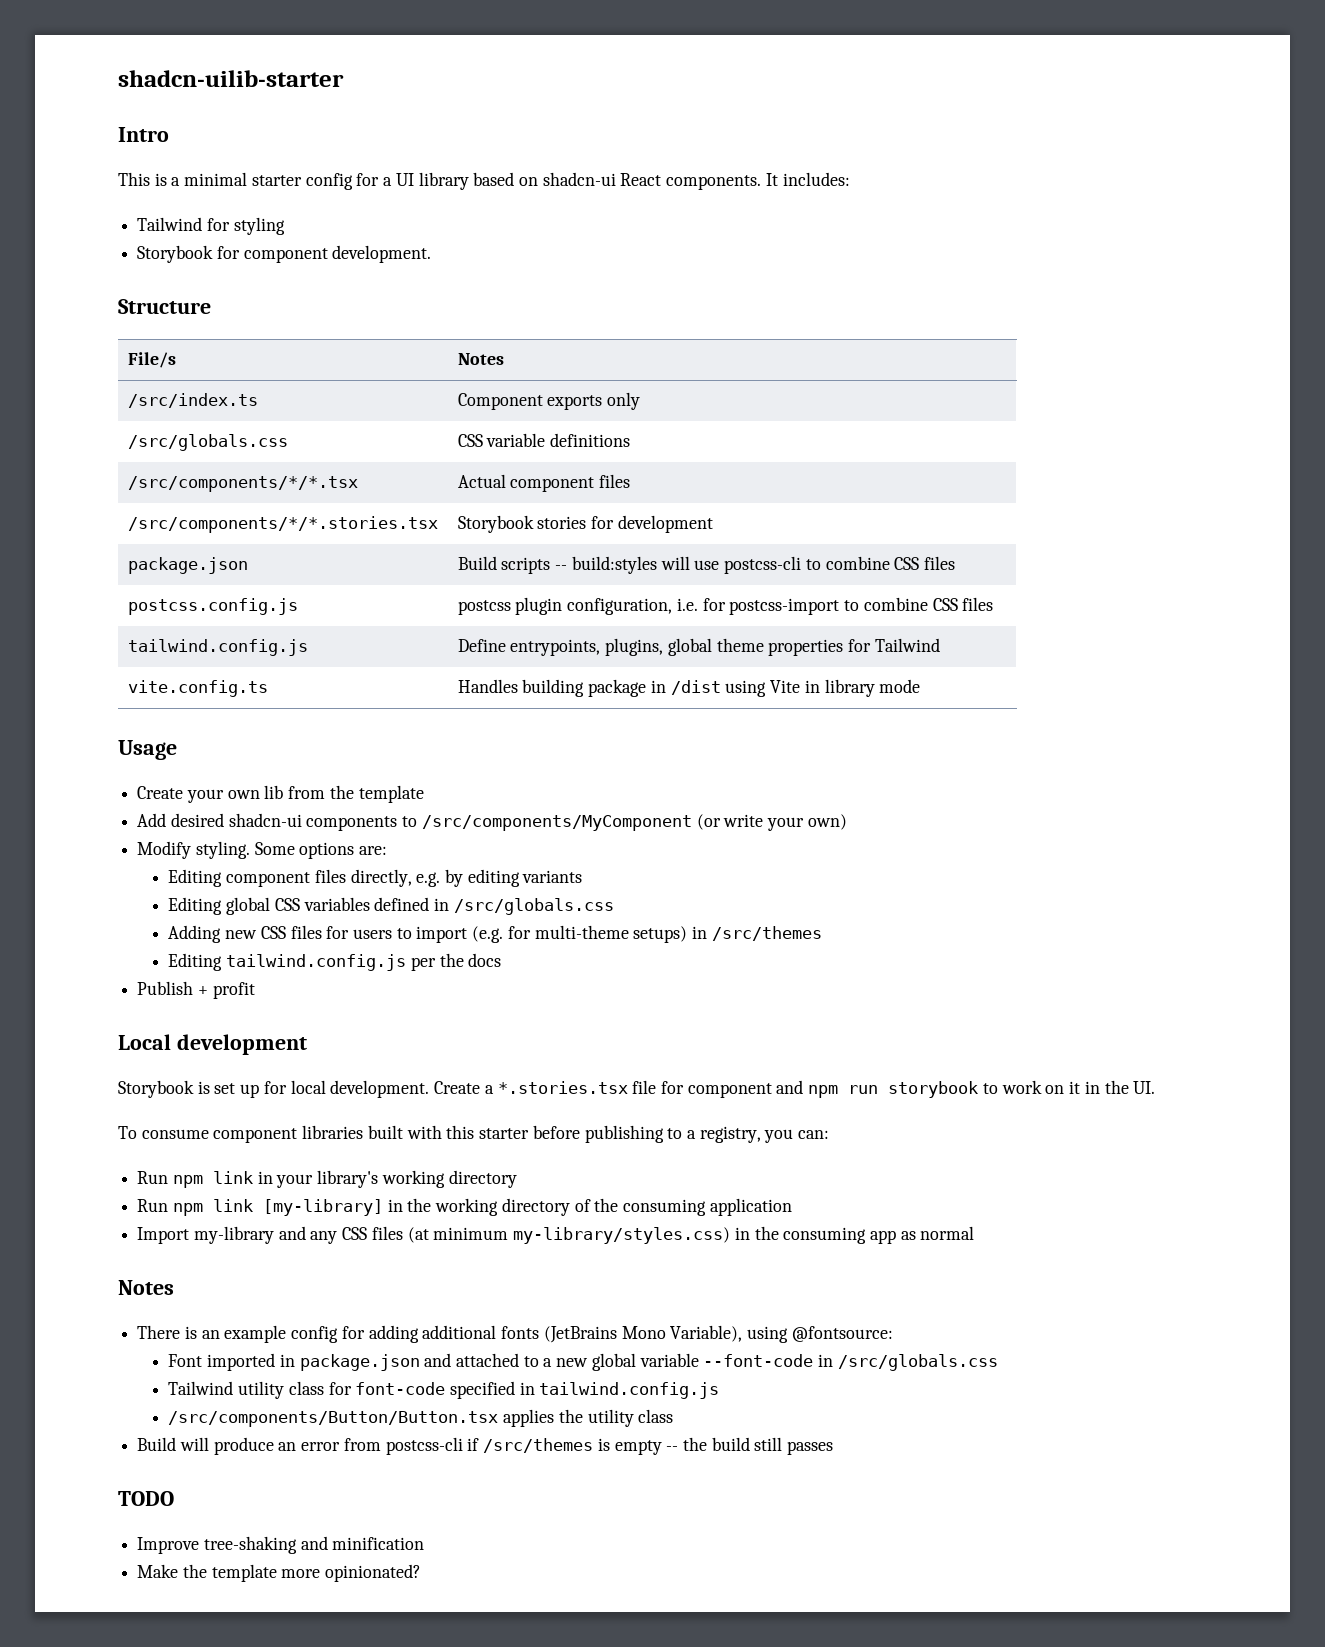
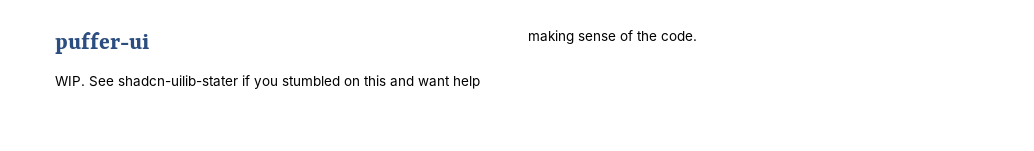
- shadcn-uilib-starter
- Intro
- This is a minimal starter config for a UI library based on shadcn-ui React components. It includes:
- Tailwind for styling
- Storybook for component development.
- Structure
- File/s | Notes
- /src/index.ts | Component exports only
- /src/globals.css | CSS variable definitions
- /src/components/*/*.tsx | Actual component files
- /src/components/*/*.stories.tsx | Storybook stories for development
- package.json | Build scripts -- build:styles will use postcss-cli to combine CSS files
- postcss.config.js | postcss plugin configuration, i.e. for postcss-import to combine CSS files
- tailwind.config.js | Define entrypoints, plugins, global theme properties for Tailwind
- vite.config.ts | Handles building package in /dist using Vite in library mode
- Usage
- Create your own lib from the template
- Add desired shadcn-ui components to /src/components/MyComponent (or write your own)
- Modify styling. Some options are:
- Editing component files directly, e.g. by editing variants
- Editing global CSS variables defined in /src/globals.css
- Adding new CSS files for users to import (e.g. for multi-theme setups) in /src/themes
- Editing tailwind.config.js per the docs
- Publish + profit
- Local development
- Storybook is set up for local development. Create a *.stories.tsx file for component and npm run storybook to work on it in the UI.
- To consume component libraries built with this starter before publishing to a registry, you can:
- Run npm link in your library's working directory
- Run npm link [my-library] in the working directory of the consuming application
- Import my-library and any CSS files (at minimum my-library/styles.css) in the consuming app as normal
- Notes
- There is an example config for adding additional fonts (JetBrains Mono Variable), using @fontsource:
- Font imported in package.json and attached to a new global variable --font-code in /src/globals.css
- Tailwind utility class for font-code specified in tailwind.config.js
- /src/components/Button/Button.tsx applies the utility class
- Build will produce an error from postcss-cli if /src/themes is empty -- the build still passes
- TODO
- Improve tree-shaking and minification
- Make the template more opinionated?
+ puffer-ui
+ WIP. See shadcn-uilib-stater if you stumbled on this and want help making sense of the code.

